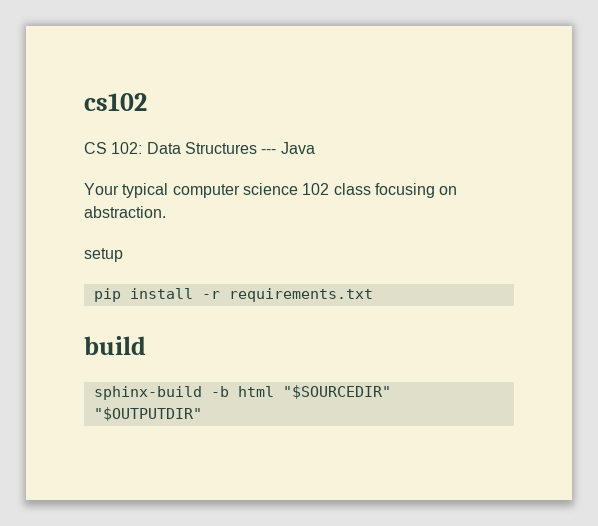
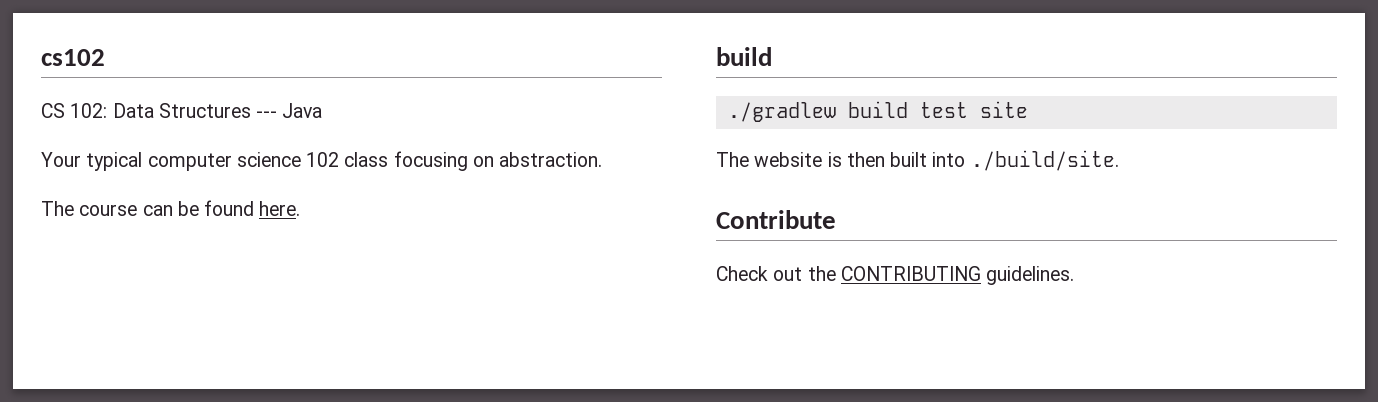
- setup
- pip install -r requirements.txt
+ The course can be found here.
  build
- sphinx-build -b html "$SOURCEDIR" "$OUTPUTDIR"
+ ./gradlew build test site
+ The website is then built into ./build/site.
+ Contribute
+ Check out the CONTRIBUTING guidelines.

